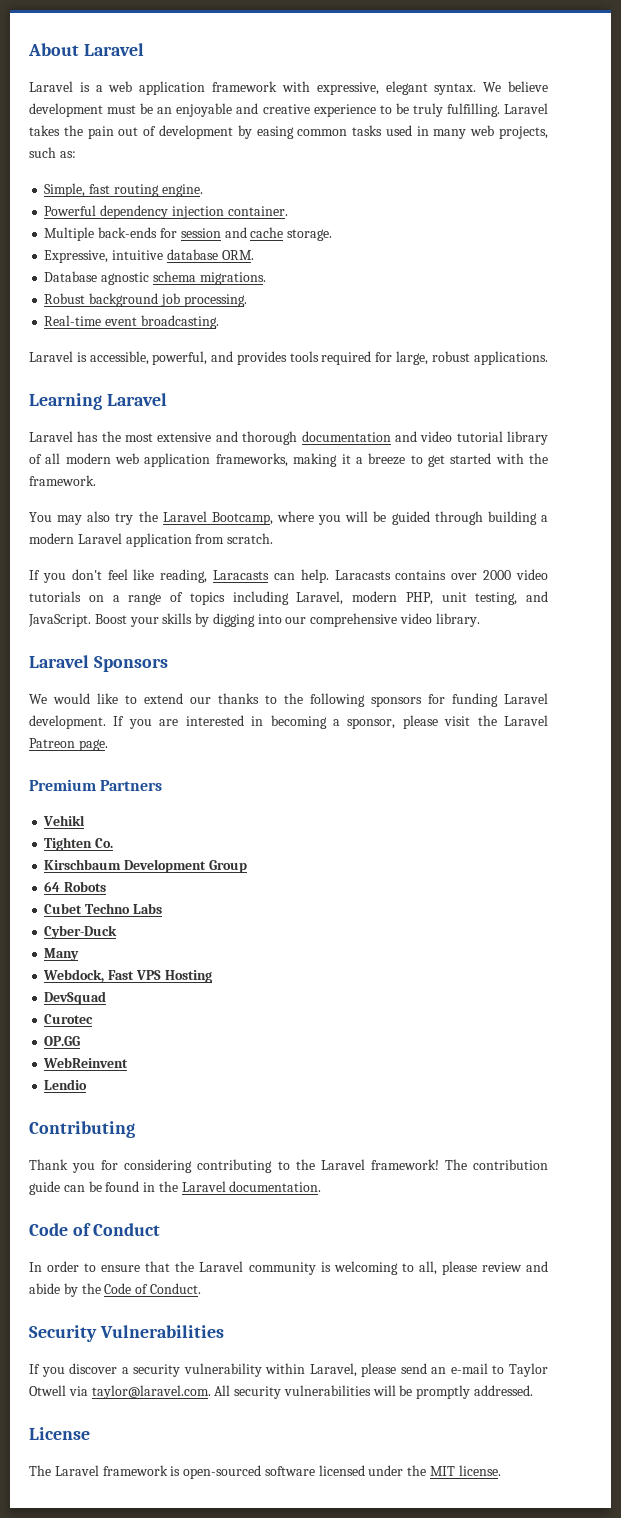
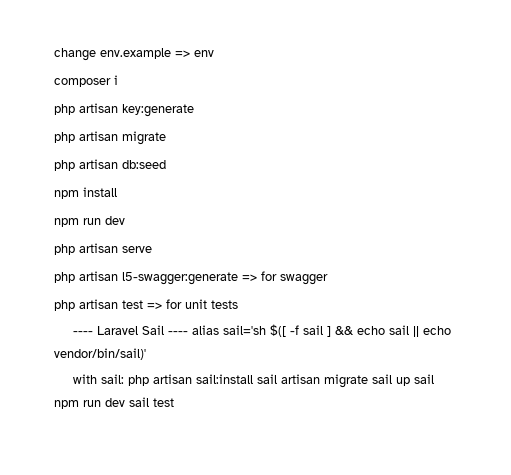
- About Laravel
- Laravel is a web application framework with expressive, elegant syntax. We believe development must be an enjoyable and creative experience to be truly fulfilling. Laravel takes the pain out of development by easing common tasks used in many web projects, such as:
- Simple, fast routing engine.
- Powerful dependency injection container.
- Multiple back-ends for session and cache storage.
- Expressive, intuitive database ORM.
- Database agnostic schema migrations.
- Robust background job processing.
- Real-time event broadcasting.
- Laravel is accessible, powerful, and provides tools required for large, robust applications.
- Learning Laravel
- Laravel has the most extensive and thorough documentation and video tutorial library of all modern web application frameworks, making it a breeze to get started with the framework.
- You may also try the Laravel Bootcamp, where you will be guided through building a modern Laravel application from scratch.
- If you don't feel like reading, Laracasts can help. Laracasts contains over 2000 video tutorials on a range of topics including Laravel, modern PHP, unit testing, and JavaScript. Boost your skills by digging into our comprehensive video library.
- Laravel Sponsors
- We would like to extend our thanks to the following sponsors for funding Laravel development. If you are interested in becoming a sponsor, please visit the Laravel Patreon page.
- Premium Partners
- Vehikl
- Tighten Co.
- Kirschbaum Development Group
- 64 Robots
- Cubet Techno Labs
- Cyber-Duck
- Many
- Webdock, Fast VPS Hosting
- DevSquad
- Curotec
- OP.GG
- WebReinvent
- Lendio
- Contributing
- Thank you for considering contributing to the Laravel framework! The contribution guide can be found in the Laravel documentation.
- Code of Conduct
- In order to ensure that the Laravel community is welcoming to all, please review and abide by the Code of Conduct.
- Security Vulnerabilities
- If you discover a security vulnerability within Laravel, please send an e-mail to Taylor Otwell via taylor@laravel.com. All security vulnerabilities will be promptly addressed.
- License
- The Laravel framework is open-sourced software licensed under the MIT license.
+ change env.example => env
+ composer i
+ php artisan key:generate
+ php artisan migrate
+ php artisan db:seed
+ npm install
+ npm run dev
+ php artisan serve
+ php artisan l5-swagger:generate => for swagger
+ php artisan test => for unit tests
+ ---- Laravel Sail ---- alias sail='sh $([ -f sail ] && echo sail || echo vendor/bin/sail)'
+ with sail: php artisan sail:install sail artisan migrate sail up sail npm run dev sail test

